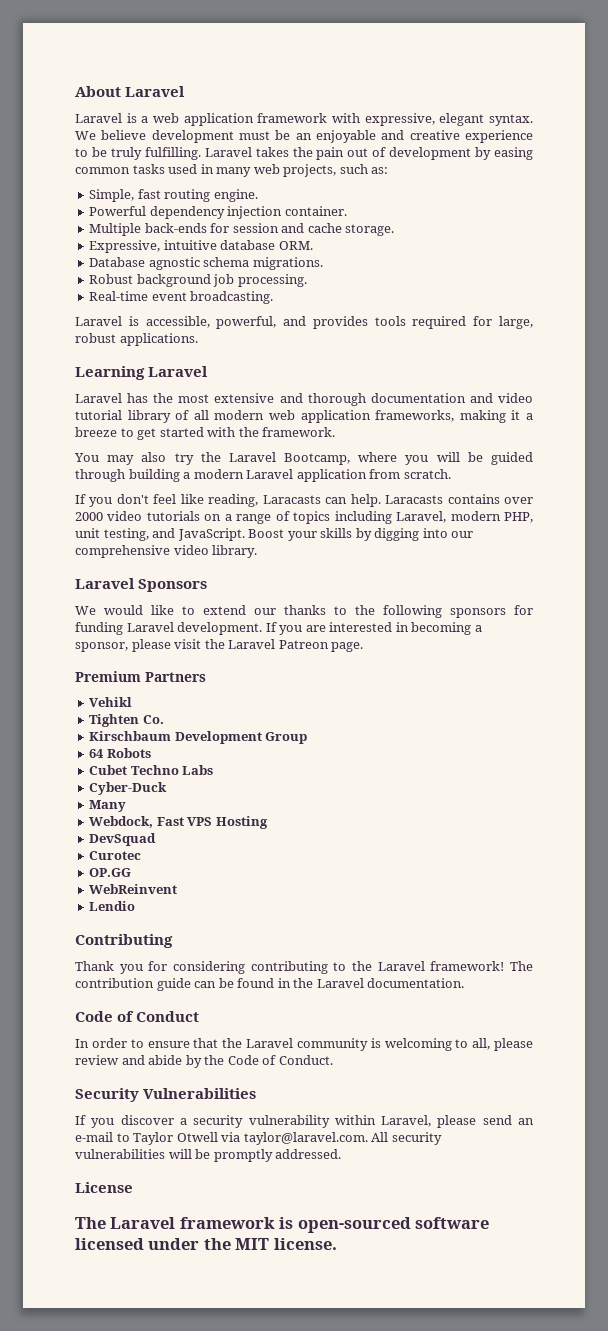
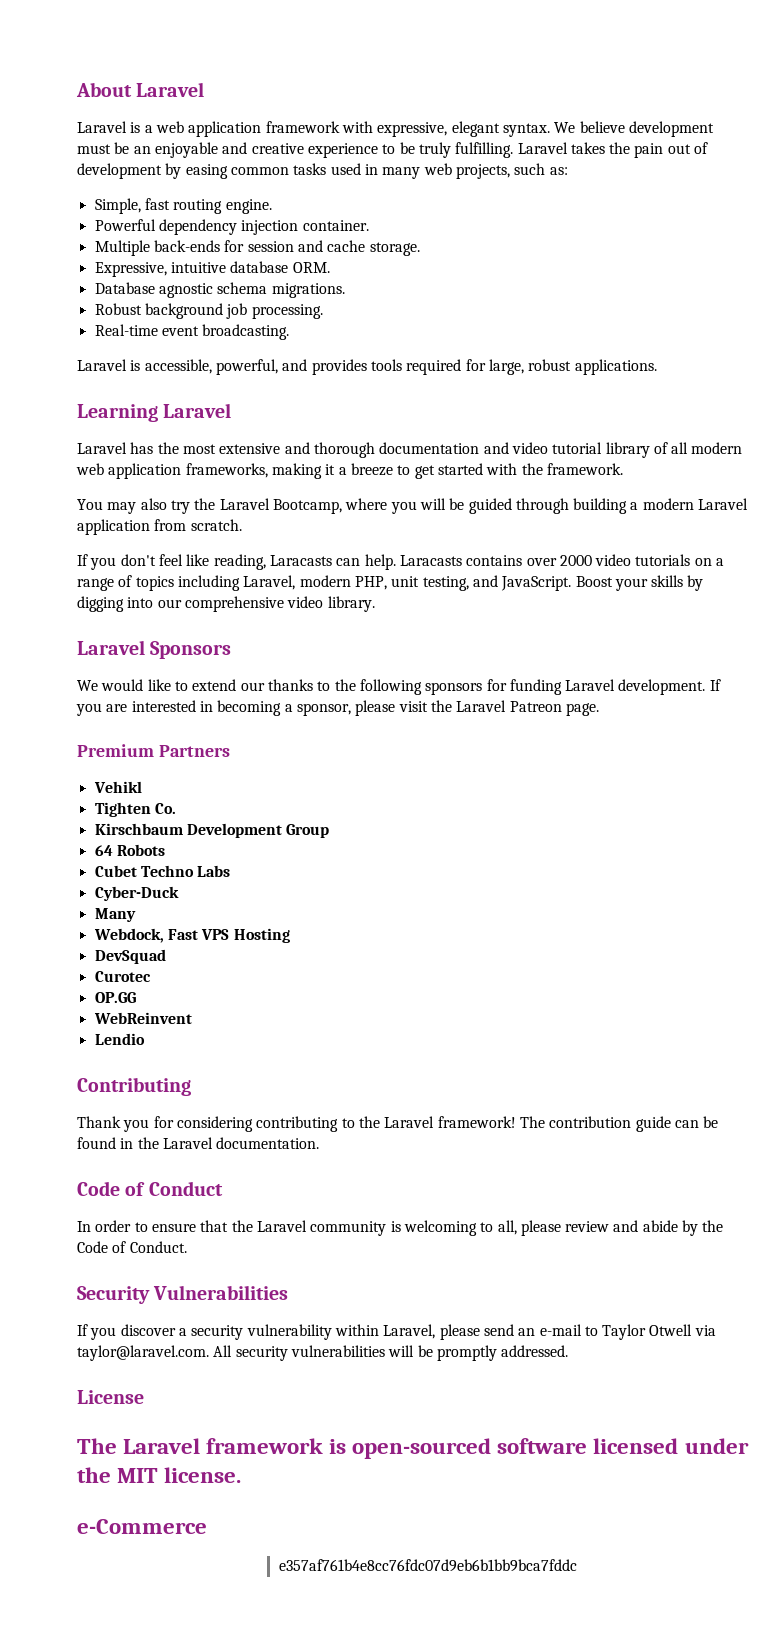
+ e-Commerce
+ e357af761b4e8cc76fdc07d9eb6b1bb9bca7fddc

